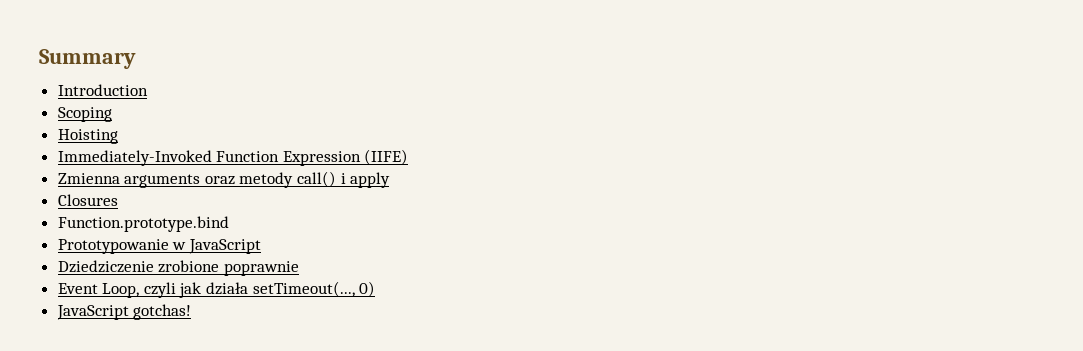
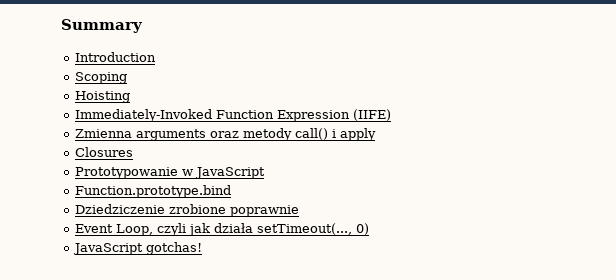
- Function.prototype.bind
+ Function.prototype.bind

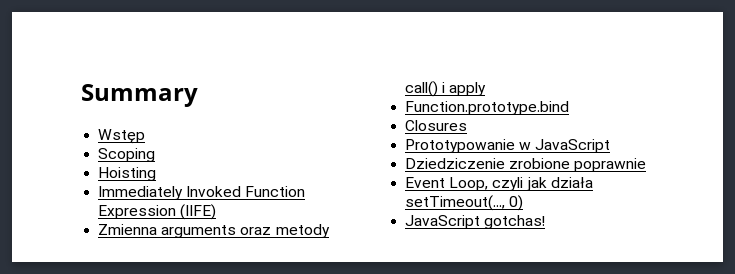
- Introduction
+ Wstęp
- Immediately-Invoked Function Expression (IIFE)
+ Immediately Invoked Function Expression (IIFE)
+ Function.prototype.bind
- Function.prototype.bind

